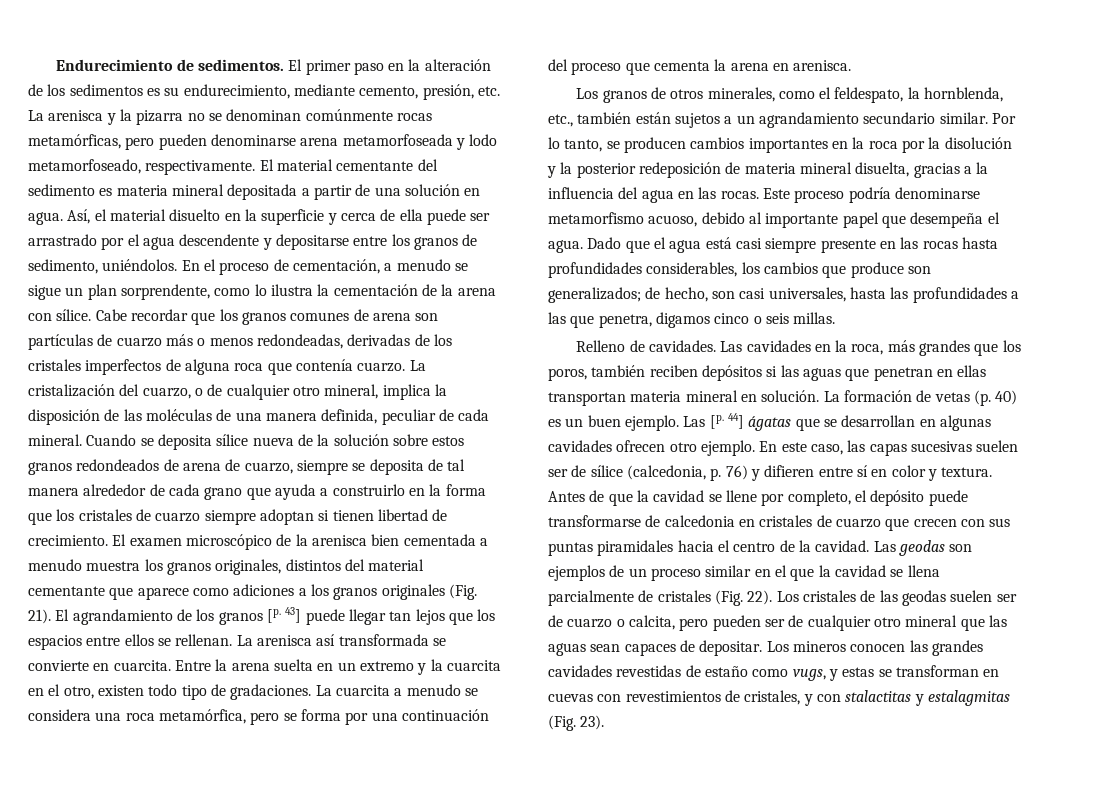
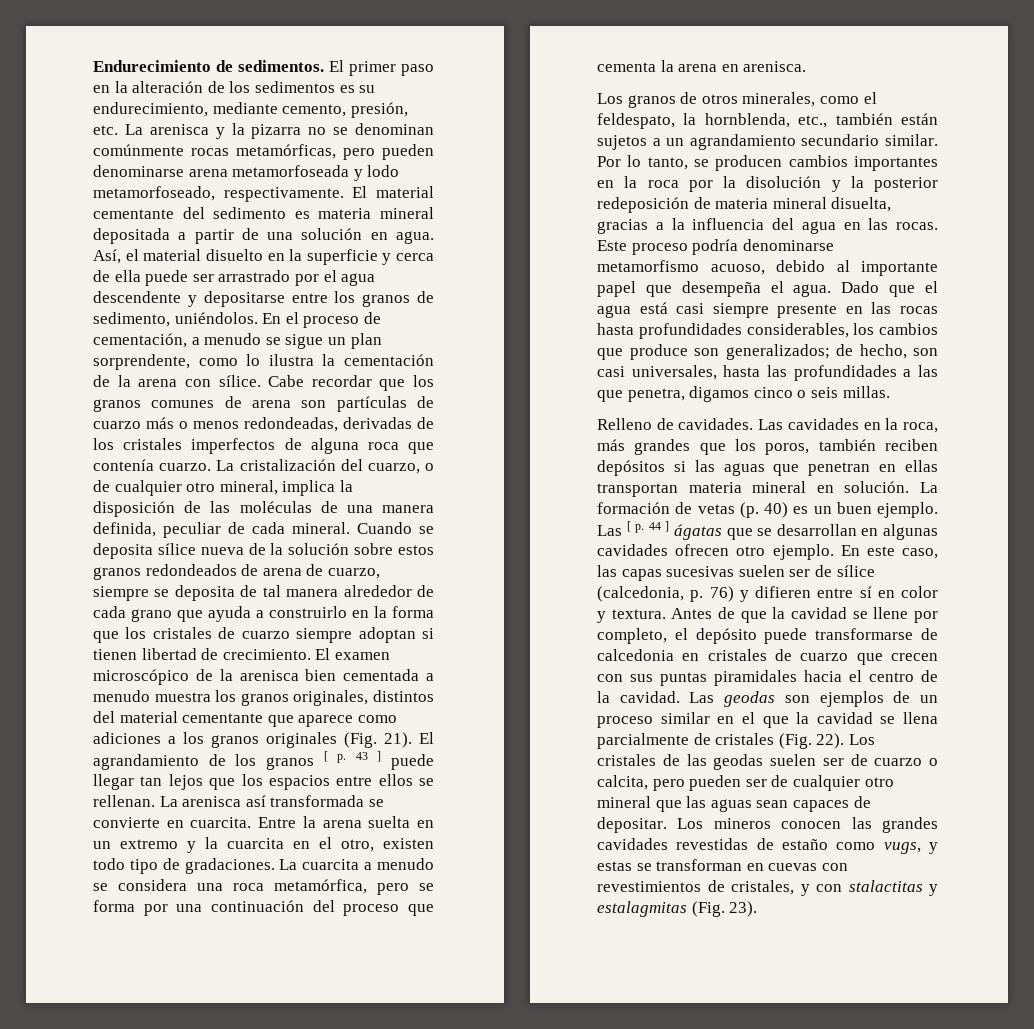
- El agrandamiento de los granos [p. 43] puede llegar tan lejos que los espacios entre ellos se rellenan.
+ El agrandamiento de los granos [ p. 43 ] puede llegar tan lejos que los espacios entre ellos se rellenan.
- Las [p. 44] ágatas que se desarrollan en algunas cavidades ofrecen otro ejemplo.
+ Las [ p. 44 ] ágatas que se desarrollan en algunas cavidades ofrecen otro ejemplo.

